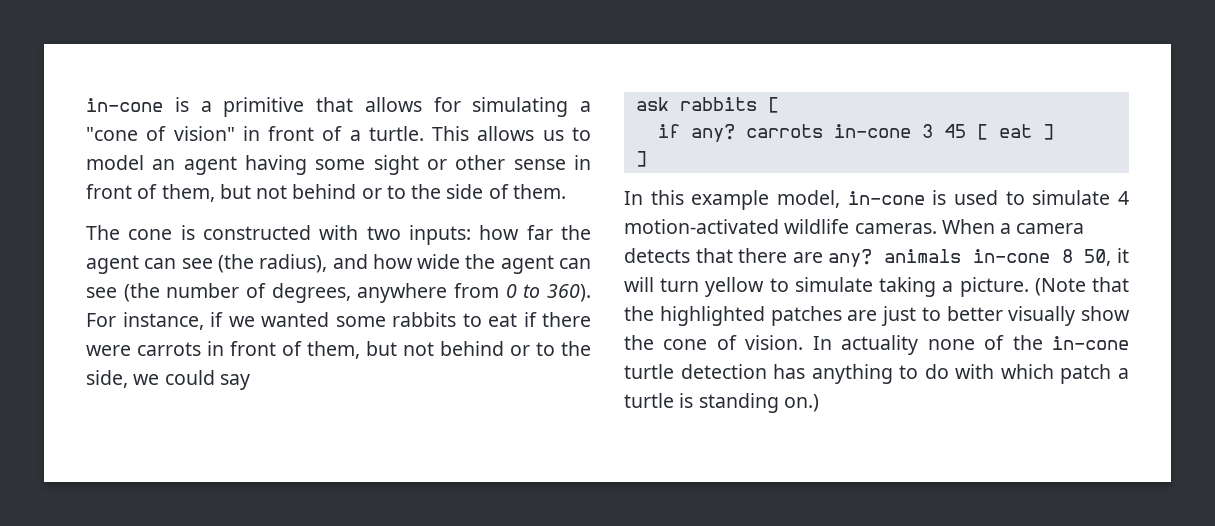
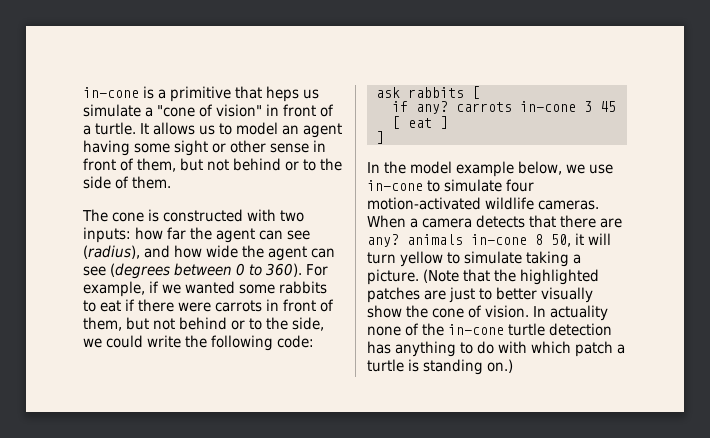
- in-cone is a primitive that allows for simulating a "cone of vision" in front of a turtle.
+ in-cone is a primitive that heps us simulate a "cone of vision" in front of a turtle.
- This allows us to model an agent having some sight or other sense in front of them, but not behind or to the side of them.
+ It allows us to model an agent having some sight or other sense in front of them, but not behind or to the side of them.
- The cone is constructed with two inputs: how far the agent can see (the radius), and how wide the agent can see (the number of degrees, anywhere from 0 to 360).
+ The cone is constructed with two inputs: how far the agent can see (radius), and how wide the agent can see (degrees between 0 to 360).
- For instance, if we wanted some rabbits to eat if there were carrots in front of them, but not behind or to the side, we could say
+ For example, if we wanted some rabbits to eat if there were carrots in front of them, but not behind or to the side, we could write the following code:
- In this example model, in-cone is used to simulate 4 motion-activated wildlife cameras.
+ In the model example below, we use in-cone to simulate four motion-activated wildlife cameras.

